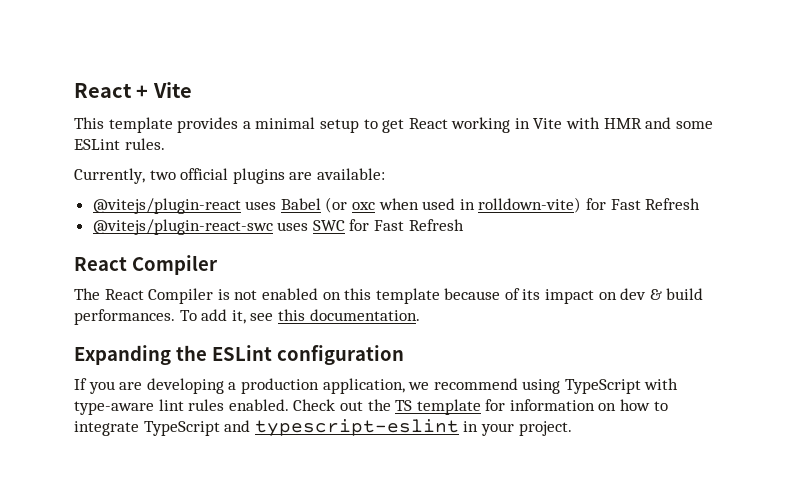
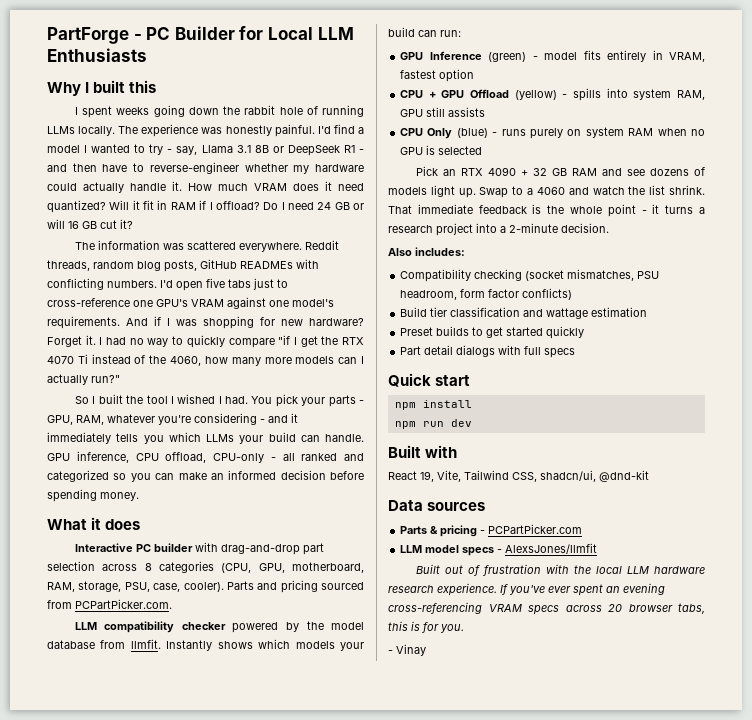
- React + Vite
- This template provides a minimal setup to get React working in Vite with HMR and some ESLint rules.
- Currently, two official plugins are available:
- @vitejs/plugin-react uses Babel (or oxc when used in rolldown-vite) for Fast Refresh
- @vitejs/plugin-react-swc uses SWC for Fast Refresh
- React Compiler
- The React Compiler is not enabled on this template because of its impact on dev & build performances. To add it, see this documentation.
- Expanding the ESLint configuration
- If you are developing a production application, we recommend using TypeScript with type-aware lint rules enabled. Check out the TS template for information on how to integrate TypeScript and typescript-eslint in your project.
+ PartForge - PC Builder for Local LLM Enthusiasts
+ Why I built this
+ I spent weeks going down the rabbit hole of running LLMs locally. The experience was honestly painful. I'd find a model I wanted to try - say, Llama 3.1 8B or DeepSeek R1 - and then have to reverse-engineer whether my hardware could actually handle it. How much VRAM does it need quantized? Will it fit in RAM if I offload? Do I need 24 GB or will 16 GB cut it?
+ The information was scattered everywhere. Reddit threads, random blog posts, GitHub READMEs with conflicting numbers. I'd open five tabs just to cross-reference one GPU's VRAM against one model's requirements. And if I was shopping for new hardware? Forget it. I had no way to quickly compare "if I get the RTX 4070 Ti instead of the 4060, how many more models can I actually run?"
+ So I built the tool I wished I had. You pick your parts - GPU, RAM, whatever you're considering - and it immediately tells you which LLMs your build can handle. GPU inference, CPU offload, CPU-only - all ranked and categorized so you can make an informed decision before spending money.
+ What it does
+ Interactive PC builder with drag-and-drop part selection across 8 categories (CPU, GPU, motherboard, RAM, storage, PSU, case, cooler). Parts and pricing sourced from PCPartPicker.com.
+ LLM compatibility checker powered by the model database from llmfit. Instantly shows which models your build can run:
+ GPU Inference (green) - model fits entirely in VRAM, fastest option
+ CPU + GPU Offload (yellow) - spills into system RAM, GPU still assists
+ CPU Only (blue) - runs purely on system RAM when no GPU is selected
+ Pick an RTX 4090 + 32 GB RAM and see dozens of models light up. Swap to a 4060 and watch the list shrink. That immediate feedback is the whole point - it turns a research project into a 2-minute decision.
+ Also includes:
+ Compatibility checking (socket mismatches, PSU headroom, form factor conflicts)
+ Build tier classification and wattage estimation
+ Preset builds to get started quickly
+ Part detail dialogs with full specs
+ Quick start
+ npm install
+ npm run dev
+ Built with
+ React 19, Vite, Tailwind CSS, shadcn/ui, @dnd-kit
+ Data sources
+ Parts & pricing - PCPartPicker.com
+ LLM model specs - AlexsJones/llmfit
+ Built out of frustration with the local LLM hardware research experience. If you've ever spent an evening cross-referencing VRAM specs across 20 browser tabs, this is for you.
+ - Vinay

